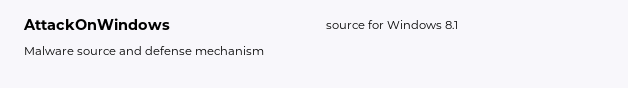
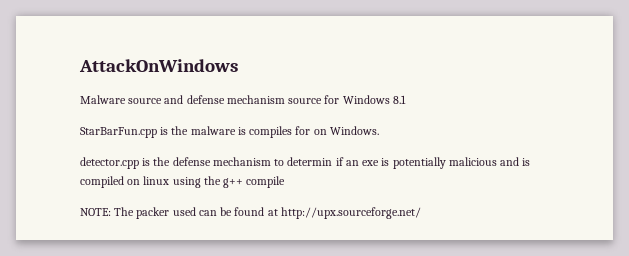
+ StarBarFun.cpp is the malware is compiles for on Windows.
+ detector.cpp is the defense mechanism to determin if an exe is potentially malicious and is compiled on linux using the g++ compile
+ NOTE: The packer used can be found at http://upx.sourceforge.net/

